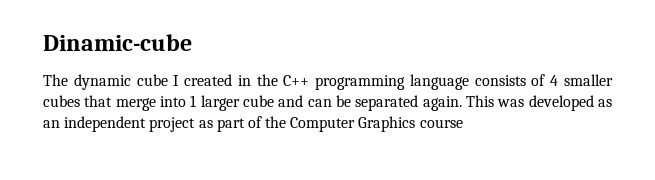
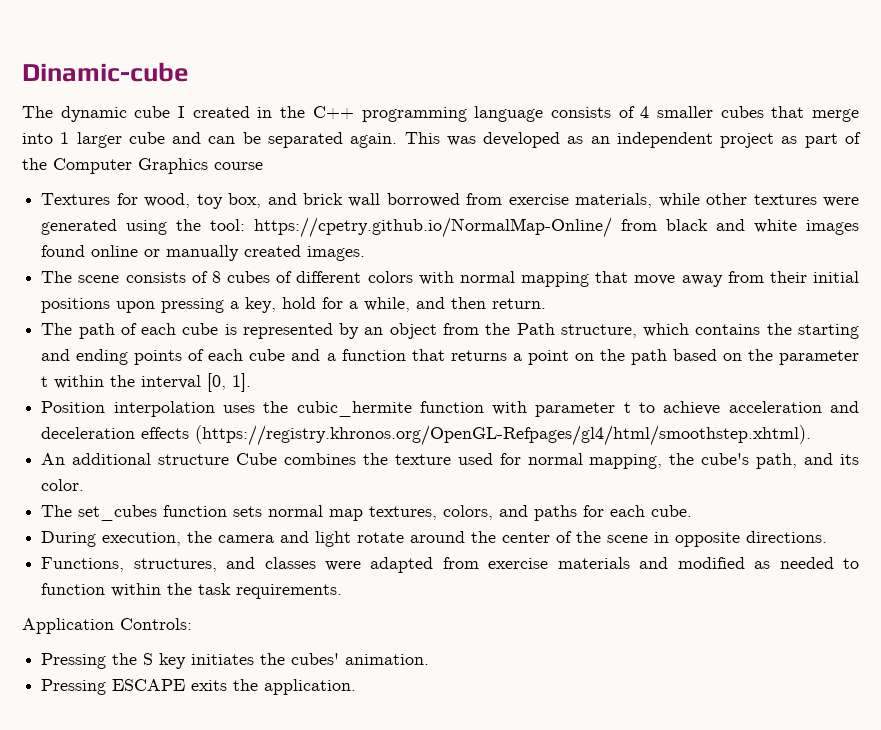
+ Textures for wood, toy box, and brick wall borrowed from exercise materials, while other textures were generated using the tool: https://cpetry.github.io/NormalMap-Online/ from black and white images found online or manually created images.
+ The scene consists of 8 cubes of different colors with normal mapping that move away from their initial positions upon pressing a key, hold for a while, and then return.
+ The path of each cube is represented by an object from the Path structure, which contains the starting and ending points of each cube and a function that returns a point on the path based on the parameter t within the interval [0, 1].
+ Position interpolation uses the cubic_hermite function with parameter t to achieve acceleration and deceleration effects (https://registry.khronos.org/OpenGL-Refpages/gl4/html/smoothstep.xhtml).
+ An additional structure Cube combines the texture used for normal mapping, the cube's path, and its color.
+ The set_cubes function sets normal map textures, colors, and paths for each cube.
+ During execution, the camera and light rotate around the center of the scene in opposite directions.
+ Functions, structures, and classes were adapted from exercise materials and modified as needed to function within the task requirements.
+ Application Controls:
+ Pressing the S key initiates the cubes' animation.
+ Pressing ESCAPE exits the application.

